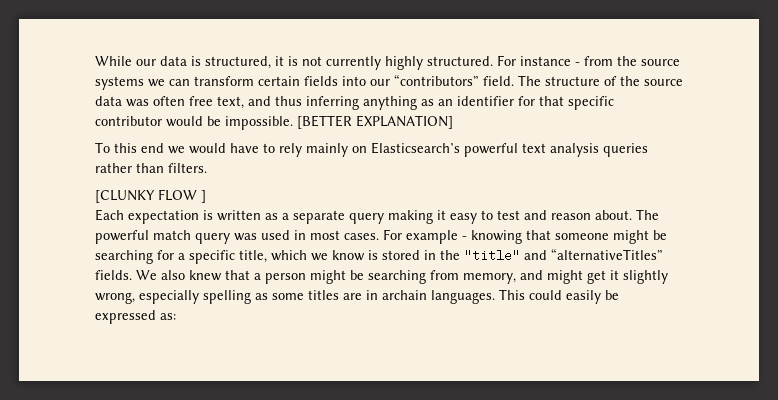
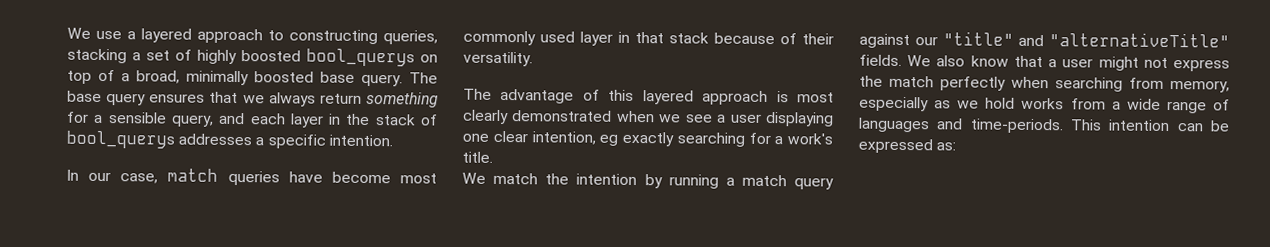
- While our data is structured, it is not currently highly structured. For instance - from the source systems we can transform certain fields into our “contributors” field. The structure of the source data was often free text, and thus inferring anything as an identifier for that specific contributor would be impossible. [BETTER EXPLANATION]
- To this end we would have to rely mainly on Elasticsearch’s powerful text analysis queries rather than filters.
- [CLUNKY FLOW ]
- Each expectation is written as a separate query making it easy to test and reason about. The powerful match query was used in most cases. For example - knowing that someone might be searching for a specific title, which we know is stored in the "title" and “alternativeTitles” fields.
+ We use a layered approach to constructing queries, stacking a set of highly boosted bool_querys on top of a broad, minimally boosted base query. The base query ensures that we always return something for a sensible query, and each layer in the stack of bool_querys addresses a specific intention.
+ In our case, match queries have become most commonly used layer in that stack because of their versatility.
+ The advantage of this layered approach is most clearly demonstrated when we see a user displaying one clear intention, eg exactly searching for a work's title.
+ We match the intention by running a match query against our "title" and "alternativeTitle" fields.
- We also knew that a person might be searching from memory, and might get it slightly wrong, especially spelling as some titles are in archain languages. This could easily be expressed as:
+ We also know that a user might not express the match perfectly when searching from memory, especially as we hold works from a wide range of languages and time-periods. This intention can be expressed as:

